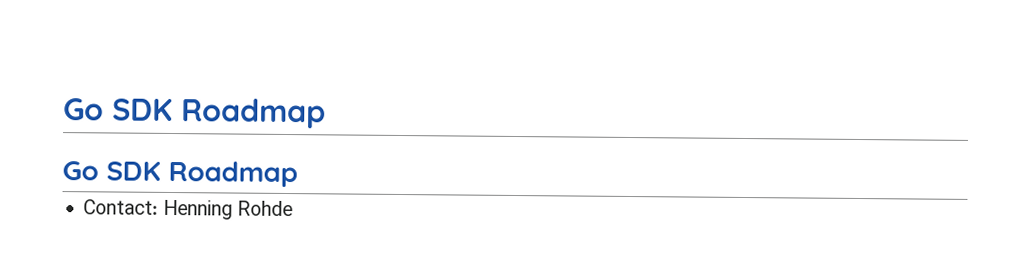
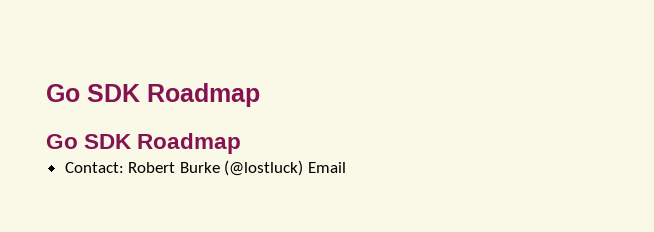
- Contact: Henning Rohde
+ Contact: Robert Burke (@lostluck) Email

